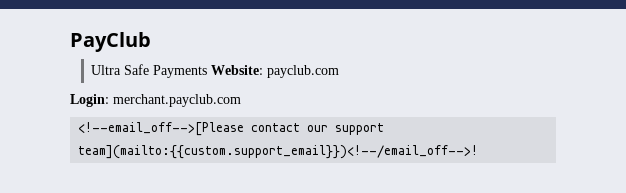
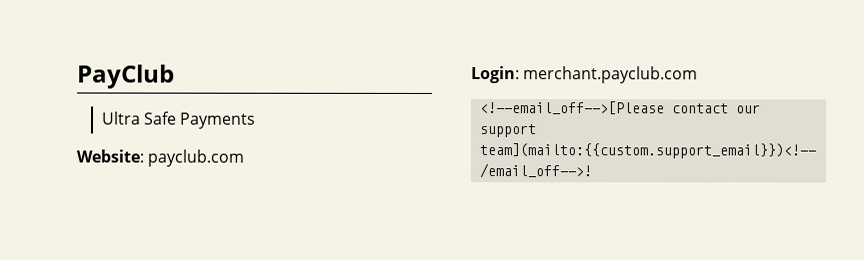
- Ultra Safe Payments Website: payclub.com
+ Ultra Safe Payments
+ Website: payclub.com

